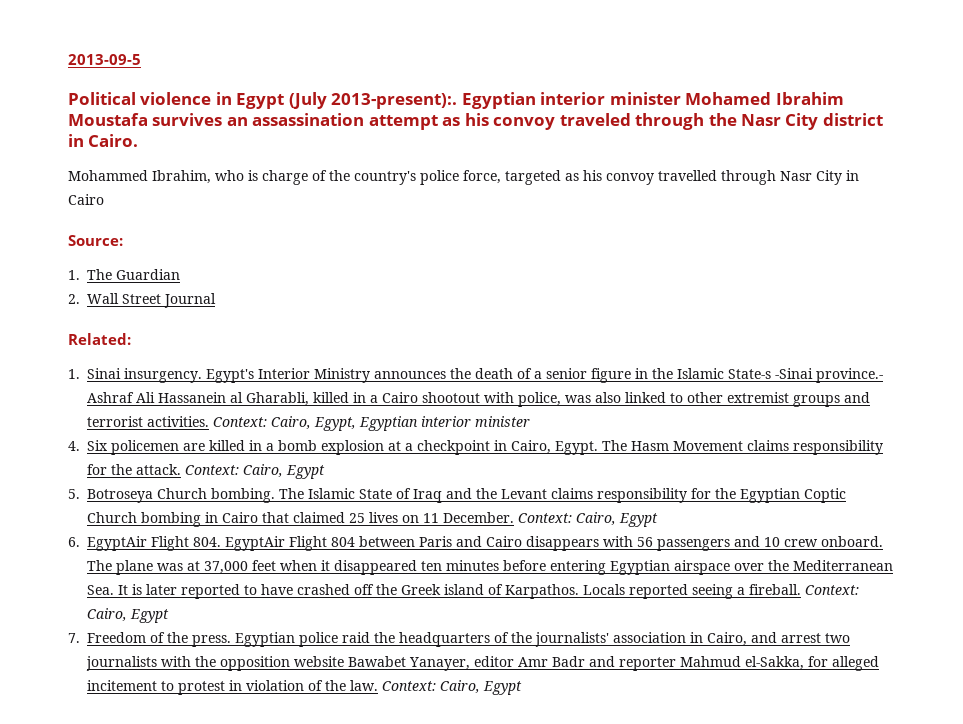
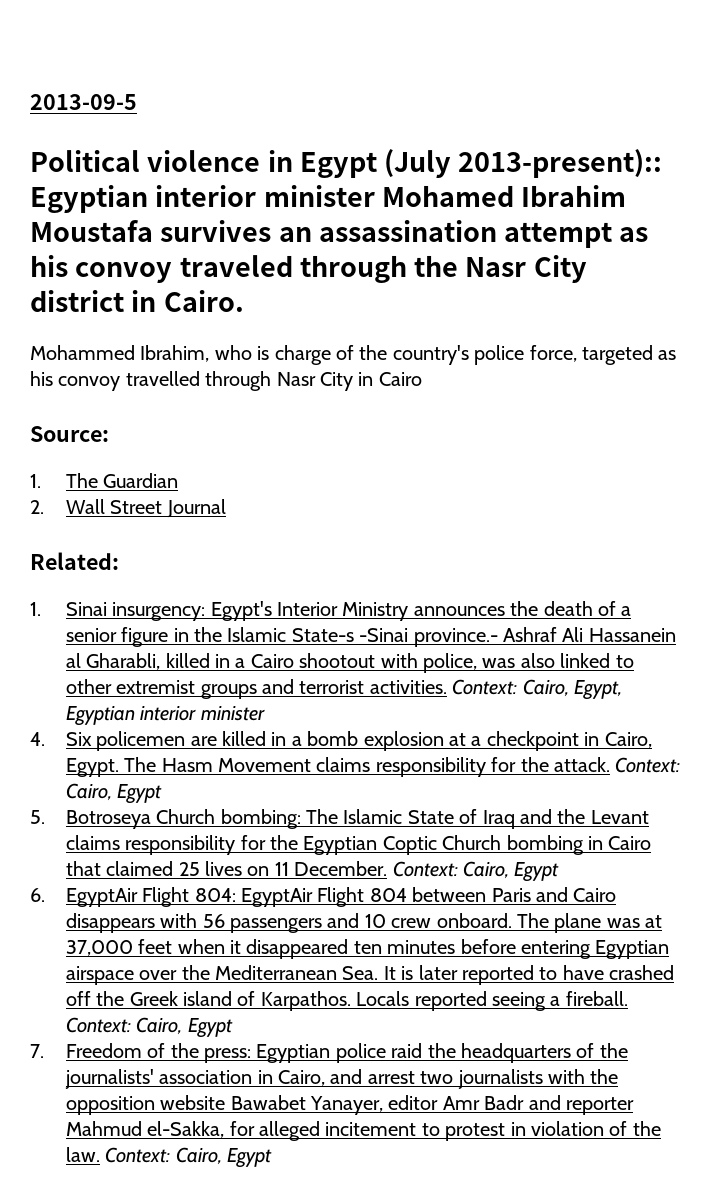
- Political violence in Egypt (July 2013-present):. Egyptian interior minister Mohamed Ibrahim Moustafa survives an assassination attempt as his convoy traveled through the Nasr City district in Cairo.
+ Political violence in Egypt (July 2013-present):: Egyptian interior minister Mohamed Ibrahim Moustafa survives an assassination attempt as his convoy traveled through the Nasr City district in Cairo.
- 1. Sinai insurgency. Egypt's Interior Ministry announces the death of a senior figure in the Islamic State-s -Sinai province.- Ashraf Ali Hassanein al Gharabli, killed in a Cairo shootout with police, was also linked to other extremist groups and terrorist activities.
+ 1. Sinai insurgency: Egypt's Interior Ministry announces the death of a senior figure in the Islamic State-s -Sinai province.- Ashraf Ali Hassanein al Gharabli, killed in a Cairo shootout with police, was also linked to other extremist groups and terrorist activities.
- 5. Botroseya Church bombing. The Islamic State of Iraq and the Levant claims responsibility for the Egyptian Coptic Church bombing in Cairo that claimed 25 lives on 11 December.
+ 5. Botroseya Church bombing: The Islamic State of Iraq and the Levant claims responsibility for the Egyptian Coptic Church bombing in Cairo that claimed 25 lives on 11 December.
- 6. EgyptAir Flight 804. EgyptAir Flight 804 between Paris and Cairo disappears with 56 passengers and 10 crew onboard.
+ 6. EgyptAir Flight 804: EgyptAir Flight 804 between Paris and Cairo disappears with 56 passengers and 10 crew onboard.
- 7. Freedom of the press. Egyptian police raid the headquarters of the journalists' association in Cairo, and arrest two journalists with the opposition website Bawabet Yanayer, editor Amr Badr and reporter Mahmud el-Sakka, for alleged incitement to protest in violation of the law.
+ 7. Freedom of the press: Egyptian police raid the headquarters of the journalists' association in Cairo, and arrest two journalists with the opposition website Bawabet Yanayer, editor Amr Badr and reporter Mahmud el-Sakka, for alleged incitement to protest in violation of the law.

